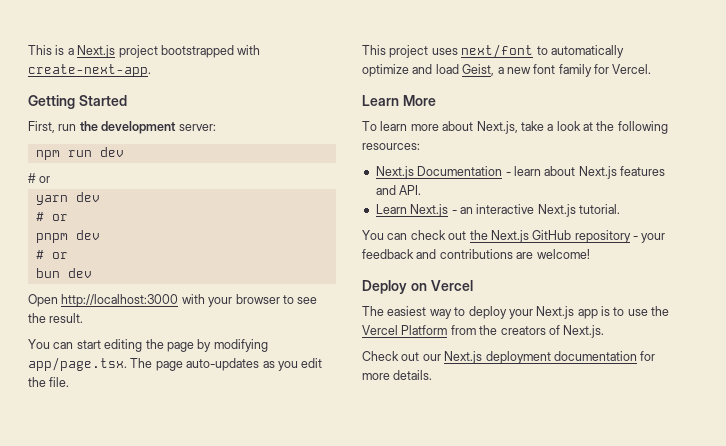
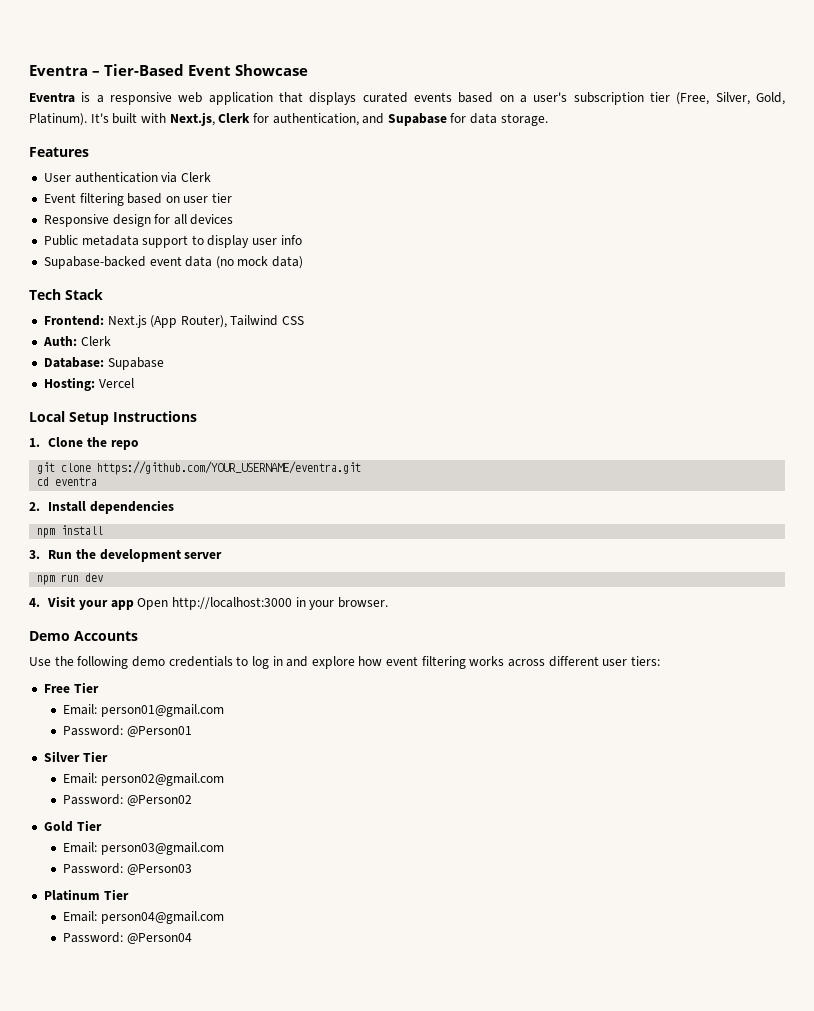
- This is a Next.js project bootstrapped with create-next-app.
- Getting Started
- First, run the development server:
+ Eventra – Tier-Based Event Showcase
+ Eventra is a responsive web application that displays curated events based on a user's subscription tier (Free, Silver, Gold, Platinum). It's built with Next.js, Clerk for authentication, and Supabase for data storage.
+ Features
+ User authentication via Clerk
+ Event filtering based on user tier
+ Responsive design for all devices
+ Public metadata support to display user info
+ Supabase-backed event data (no mock data)
+ Tech Stack
+ Frontend: Next.js (App Router), Tailwind CSS
+ Auth: Clerk
+ Database: Supabase
+ Hosting: Vercel
+ Local Setup Instructions
+ 1. Clone the repo
+ git clone https://github.com/YOUR_USERNAME/eventra.git
+ cd eventra
+ 2. Install dependencies
+ npm install
+ 3. Run the development server
  npm run dev
- # or
- yarn dev
- # or
- pnpm dev
- # or
- bun dev
- Open http://localhost:3000 with your browser to see the result.
- You can start editing the page by modifying app/page.tsx. The page auto-updates as you edit the file.
- This project uses next/font to automatically optimize and load Geist, a new font family for Vercel.
- Learn More
- To learn more about Next.js, take a look at the following resources:
- Next.js Documentation - learn about Next.js features and API.
- Learn Next.js - an interactive Next.js tutorial.
- You can check out the Next.js GitHub repository - your feedback and contributions are welcome!
- Deploy on Vercel
- The easiest way to deploy your Next.js app is to use the Vercel Platform from the creators of Next.js.
- Check out our Next.js deployment documentation for more details.
+ 4. Visit your app Open http://localhost:3000 in your browser.
+ Demo Accounts
+ Use the following demo credentials to log in and explore how event filtering works across different user tiers:
+ Free Tier
+ Email: person01@gmail.com
+ Password: @Person01
+ Silver Tier
+ Email: person02@gmail.com
+ Password: @Person02
+ Gold Tier
+ Email: person03@gmail.com
+ Password: @Person03
+ Platinum Tier
+ Email: person04@gmail.com
+ Password: @Person04

